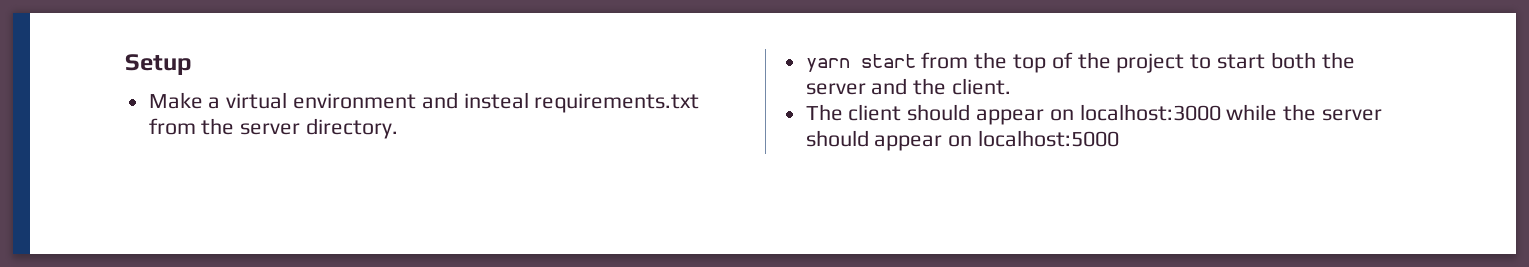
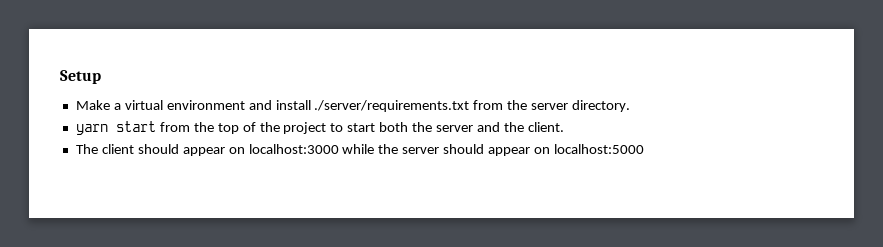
- Make a virtual environment and insteal requirements.txt from the server directory.
+ Make a virtual environment and install ./server/requirements.txt from the server directory.

